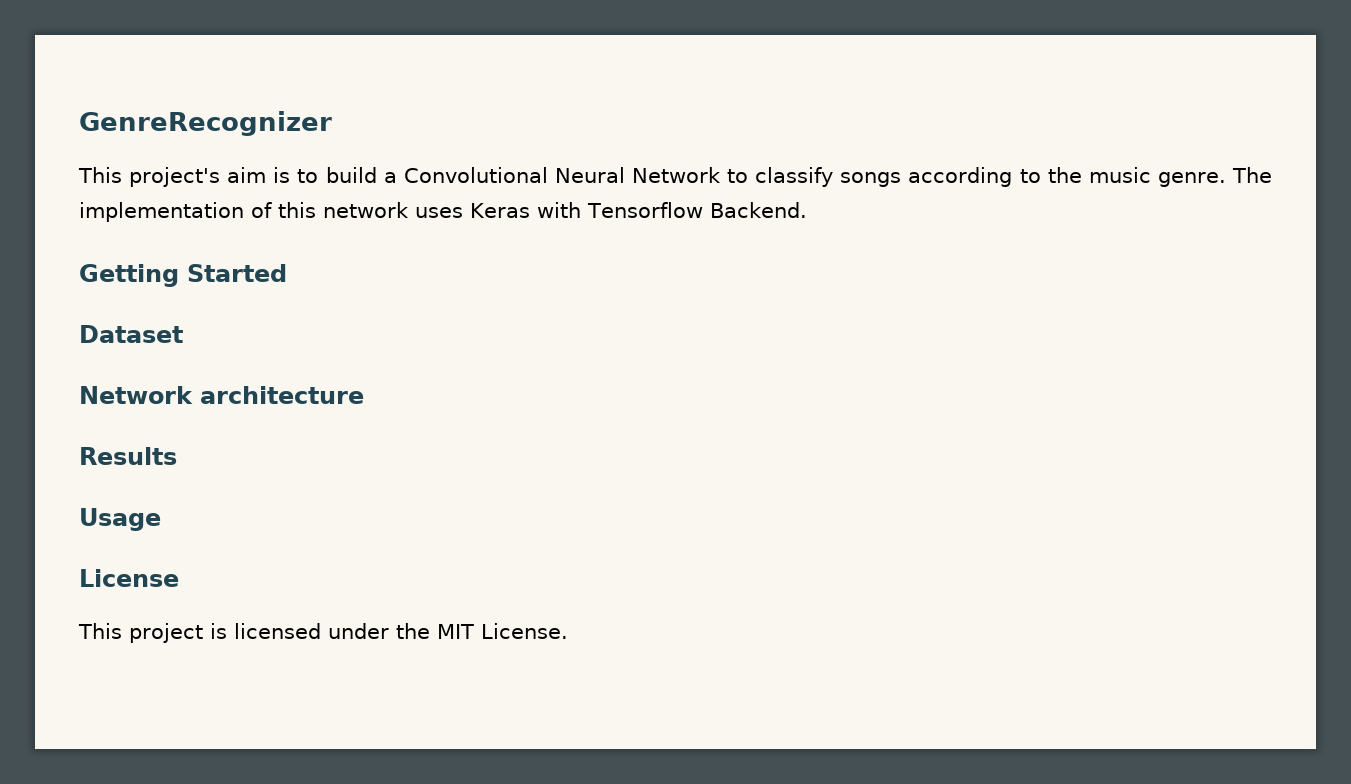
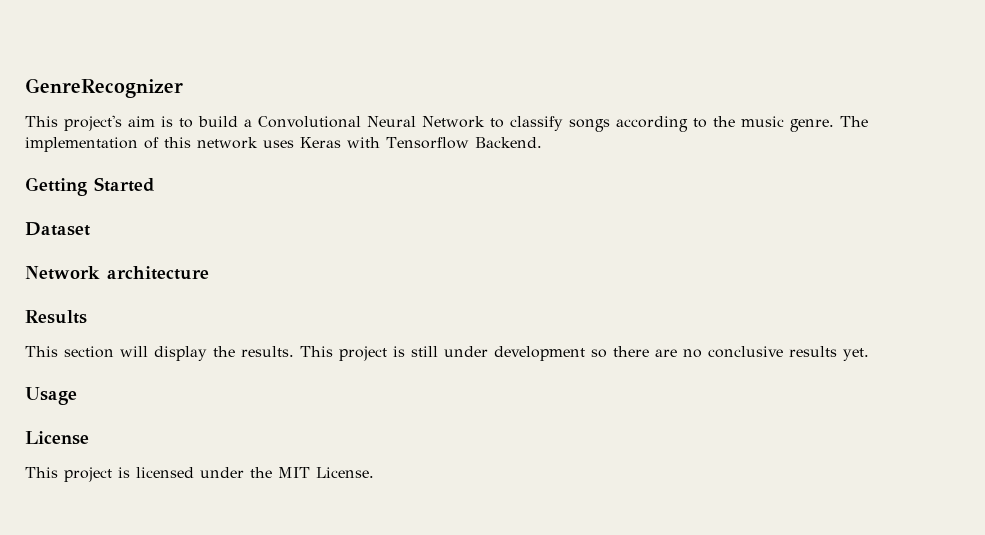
+ This section will display the results. This project is still under development so there are no conclusive results yet.

